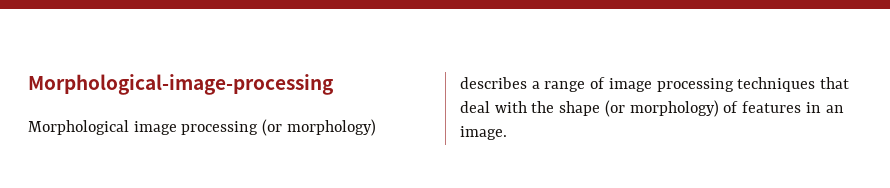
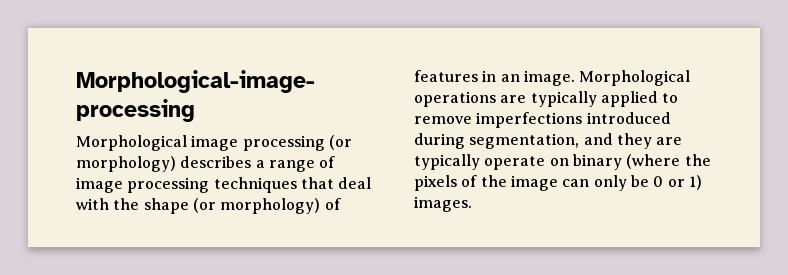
+ Morphological operations are typically applied to remove imperfections introduced during segmentation, and they are typically operate on binary (where the pixels of the image can only be 0 or 1) images.

